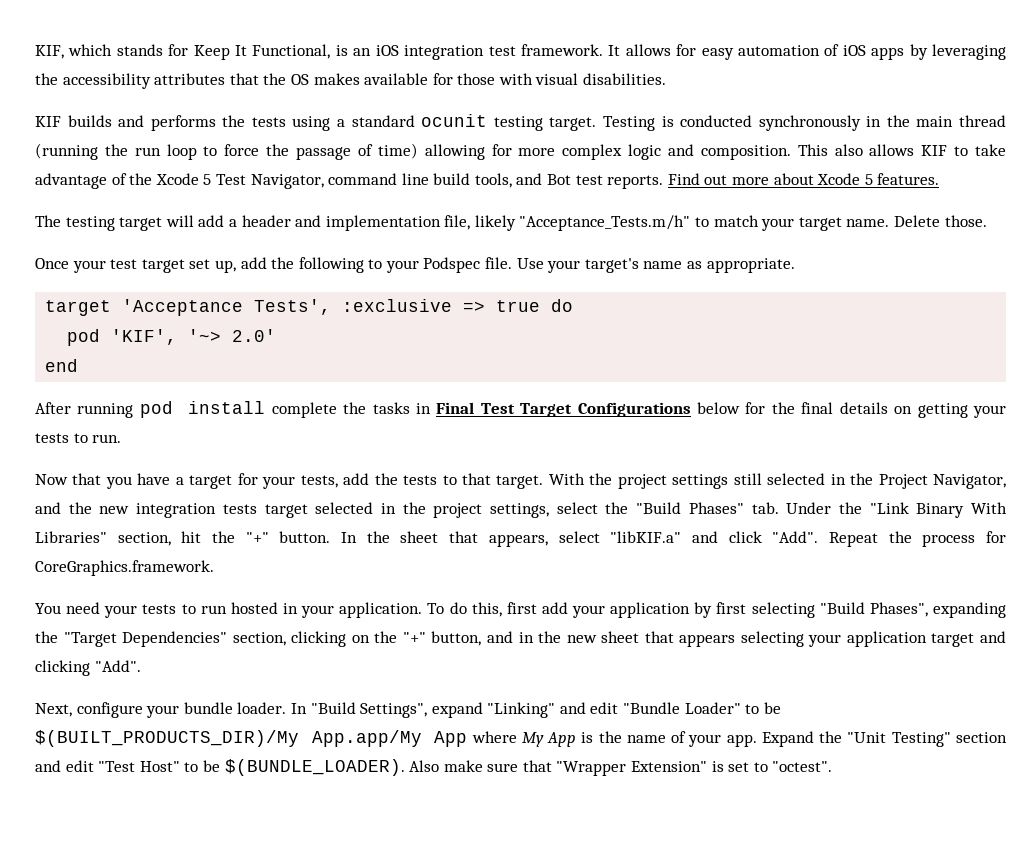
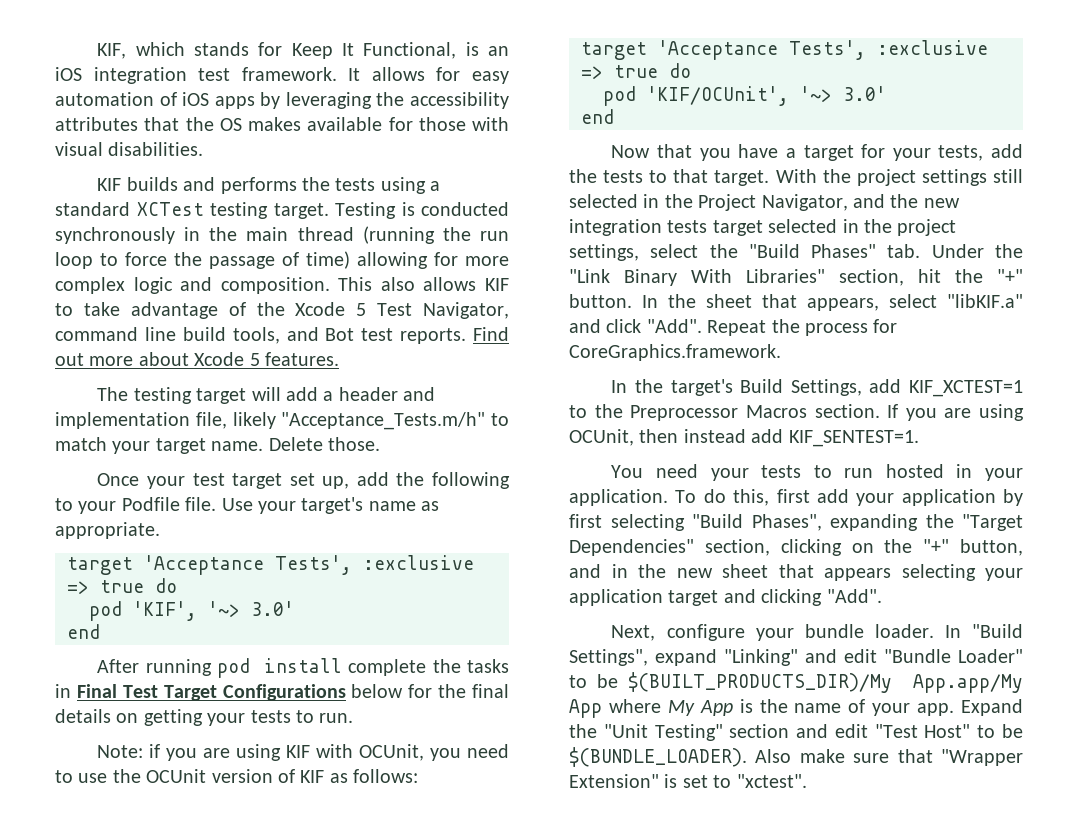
- KIF builds and performs the tests using a standard ocunit testing target.
+ KIF builds and performs the tests using a standard XCTest testing target.
- Once your test target set up, add the following to your Podspec file.
+ Once your test target set up, add the following to your Podfile file.
- pod 'KIF', '~> 2.0'
+ pod 'KIF', '~> 3.0'
+ Note: if you are using KIF with OCUnit, you need to use the OCUnit version of KIF as follows:
+ target 'Acceptance Tests', :exclusive => true do
+ pod 'KIF/OCUnit', '~> 3.0'
+ end
+ In the target's Build Settings, add KIF_XCTEST=1 to the Preprocessor Macros section. If you are using OCUnit, then instead add KIF_SENTEST=1.
- Also make sure that "Wrapper Extension" is set to "octest".
+ Also make sure that "Wrapper Extension" is set to "xctest".

